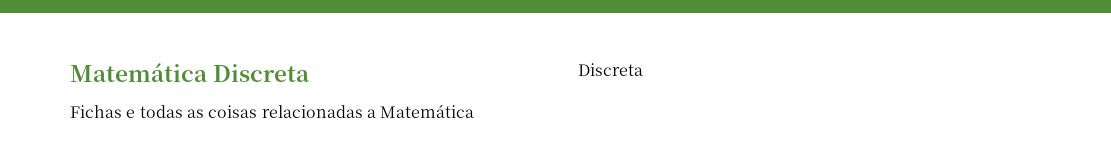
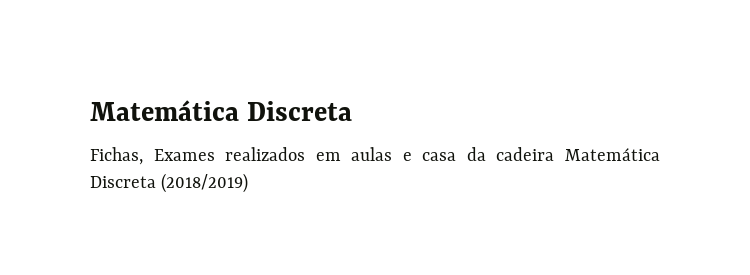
- Fichas e todas as coisas relacionadas a Matemática Discreta
+ Fichas, Exames realizados em aulas e casa da cadeira Matemática Discreta (2018/2019)

